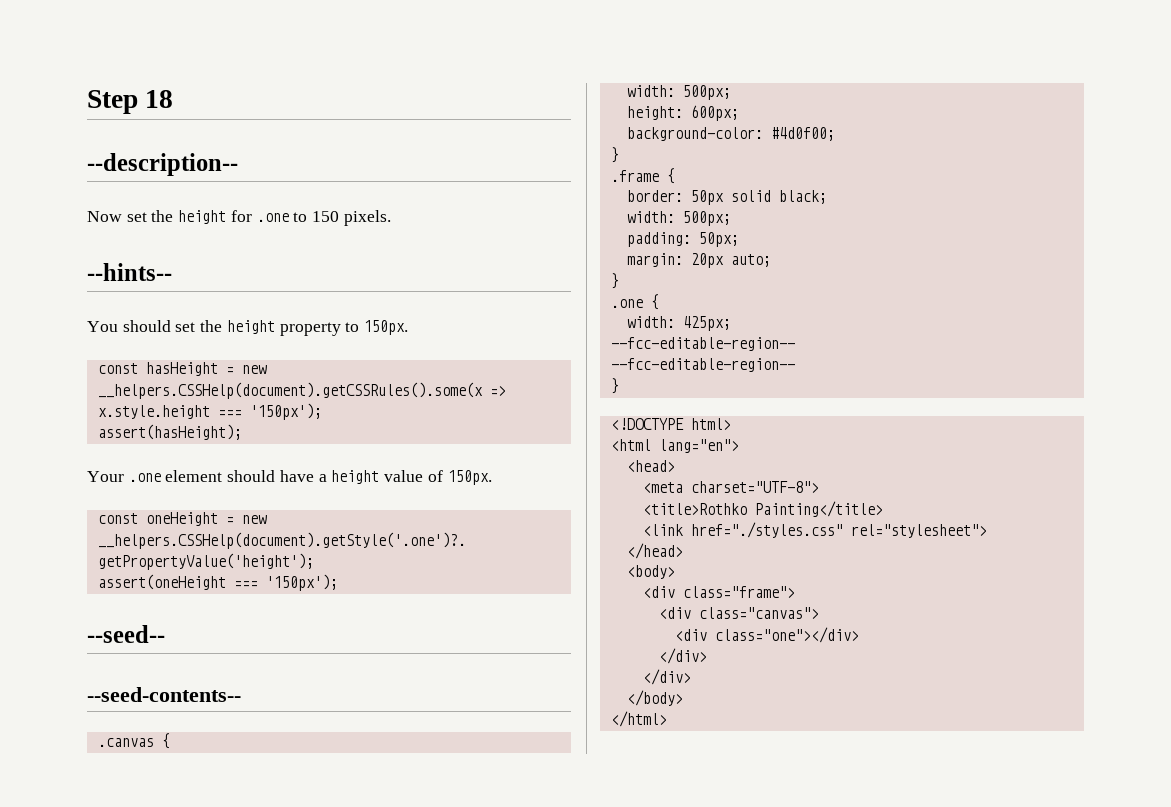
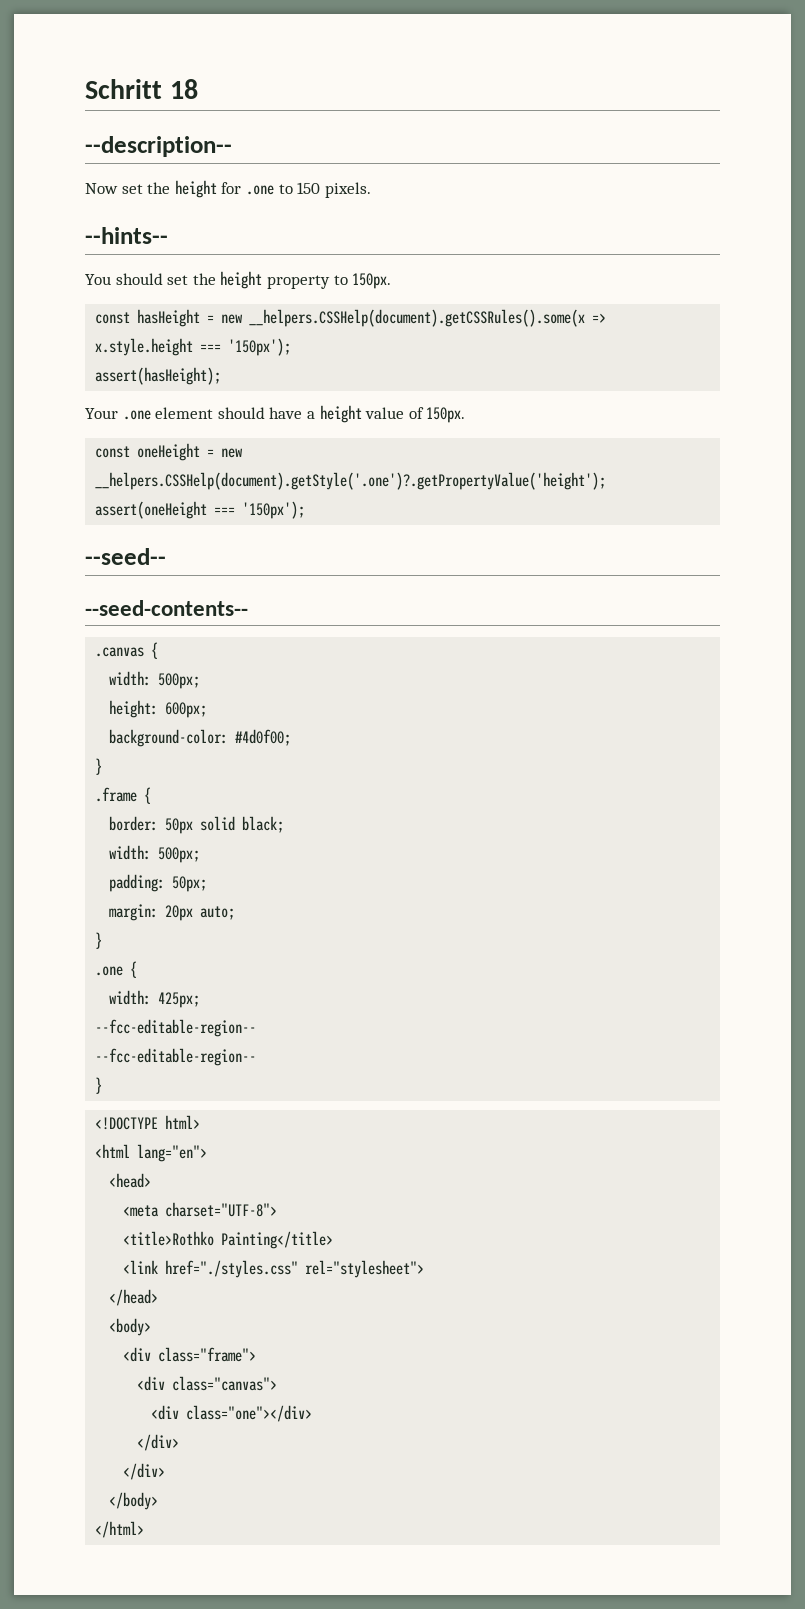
- Step 18
+ Schritt 18

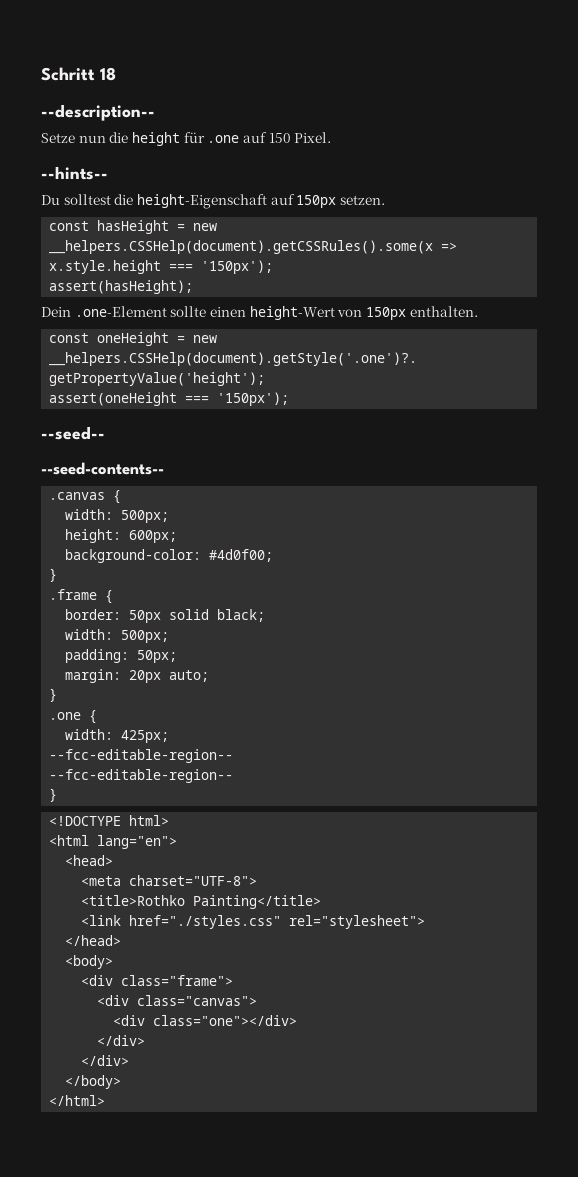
- Now set the height for .one to 150 pixels.
+ Setze nun die height für .one auf 150 Pixel.
  --hints--
- You should set the height property to 150px.
+ Du solltest die height-Eigenschaft auf 150px setzen.
- Your .one element should have a height value of 150px.
+ Dein .one-Element sollte einen height-Wert von 150px enthalten.

